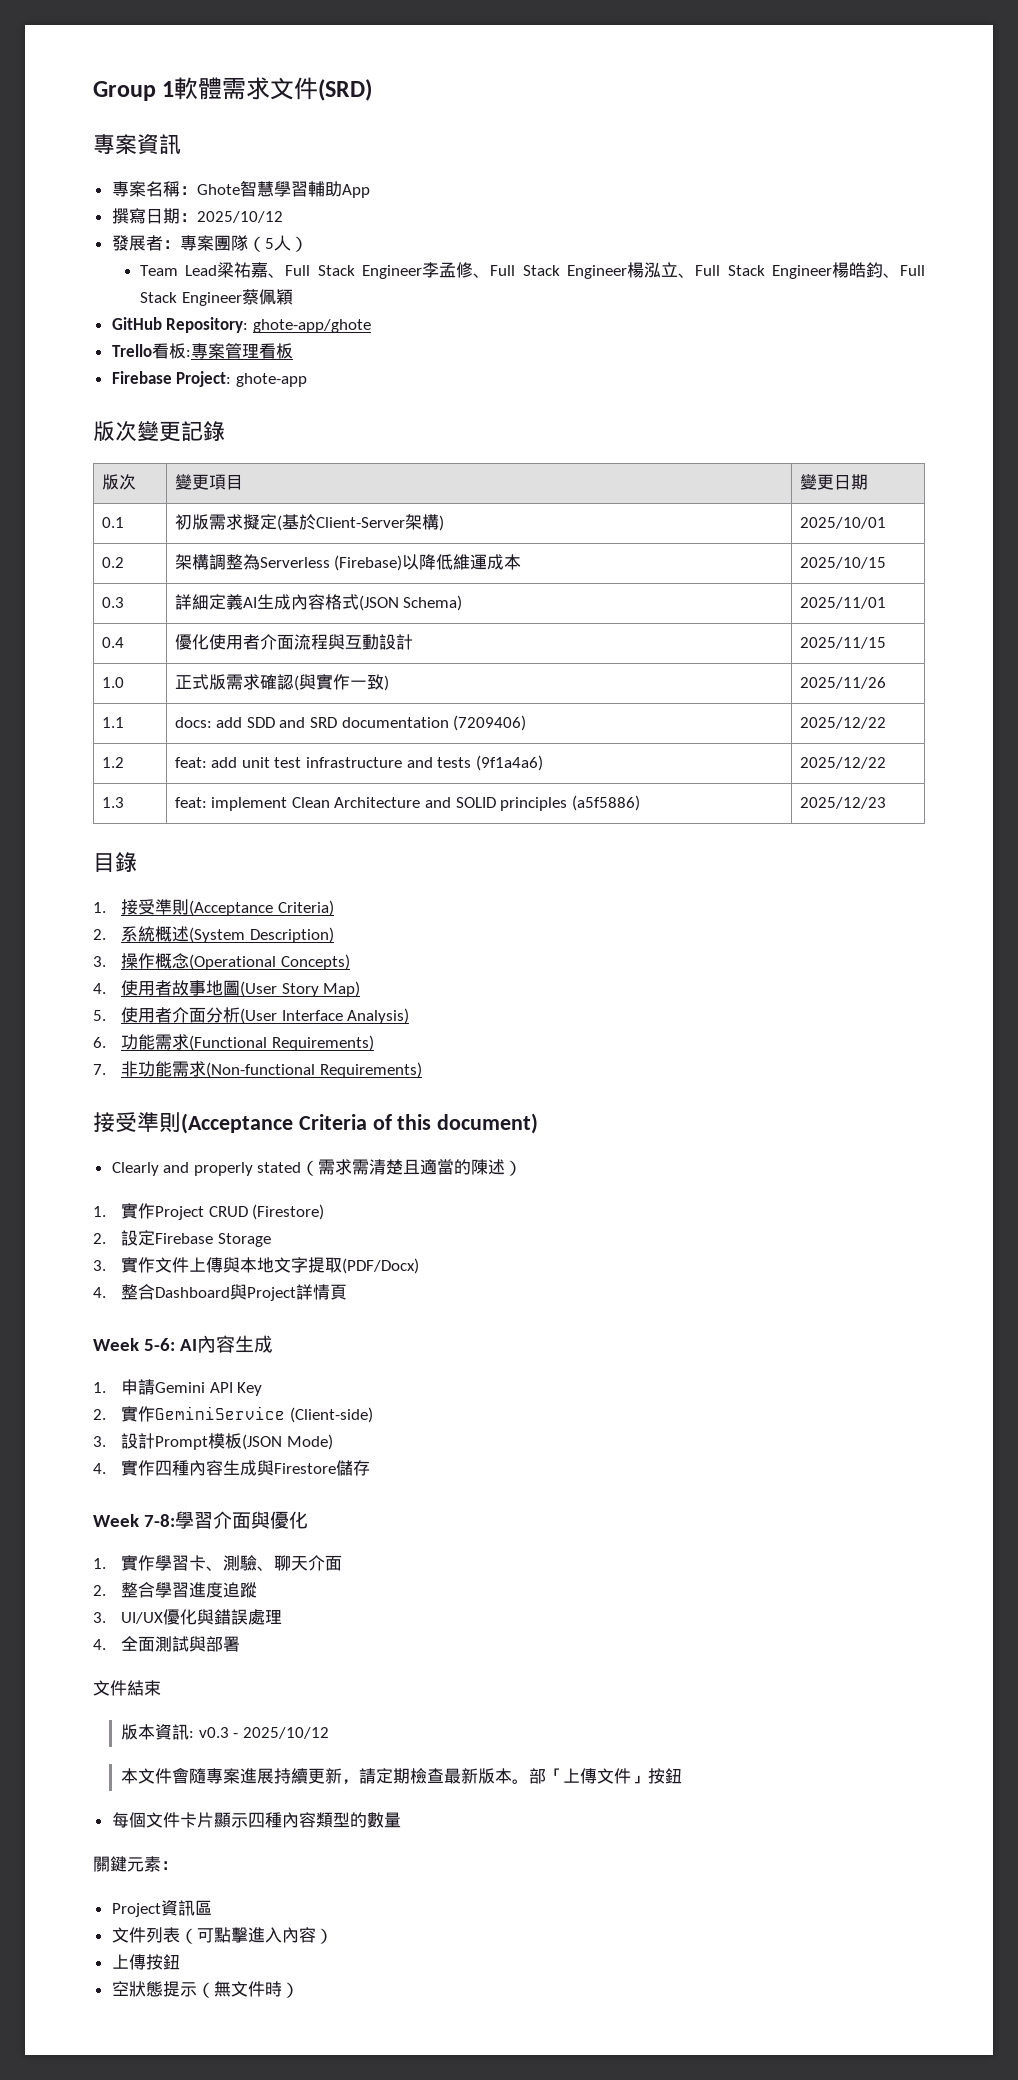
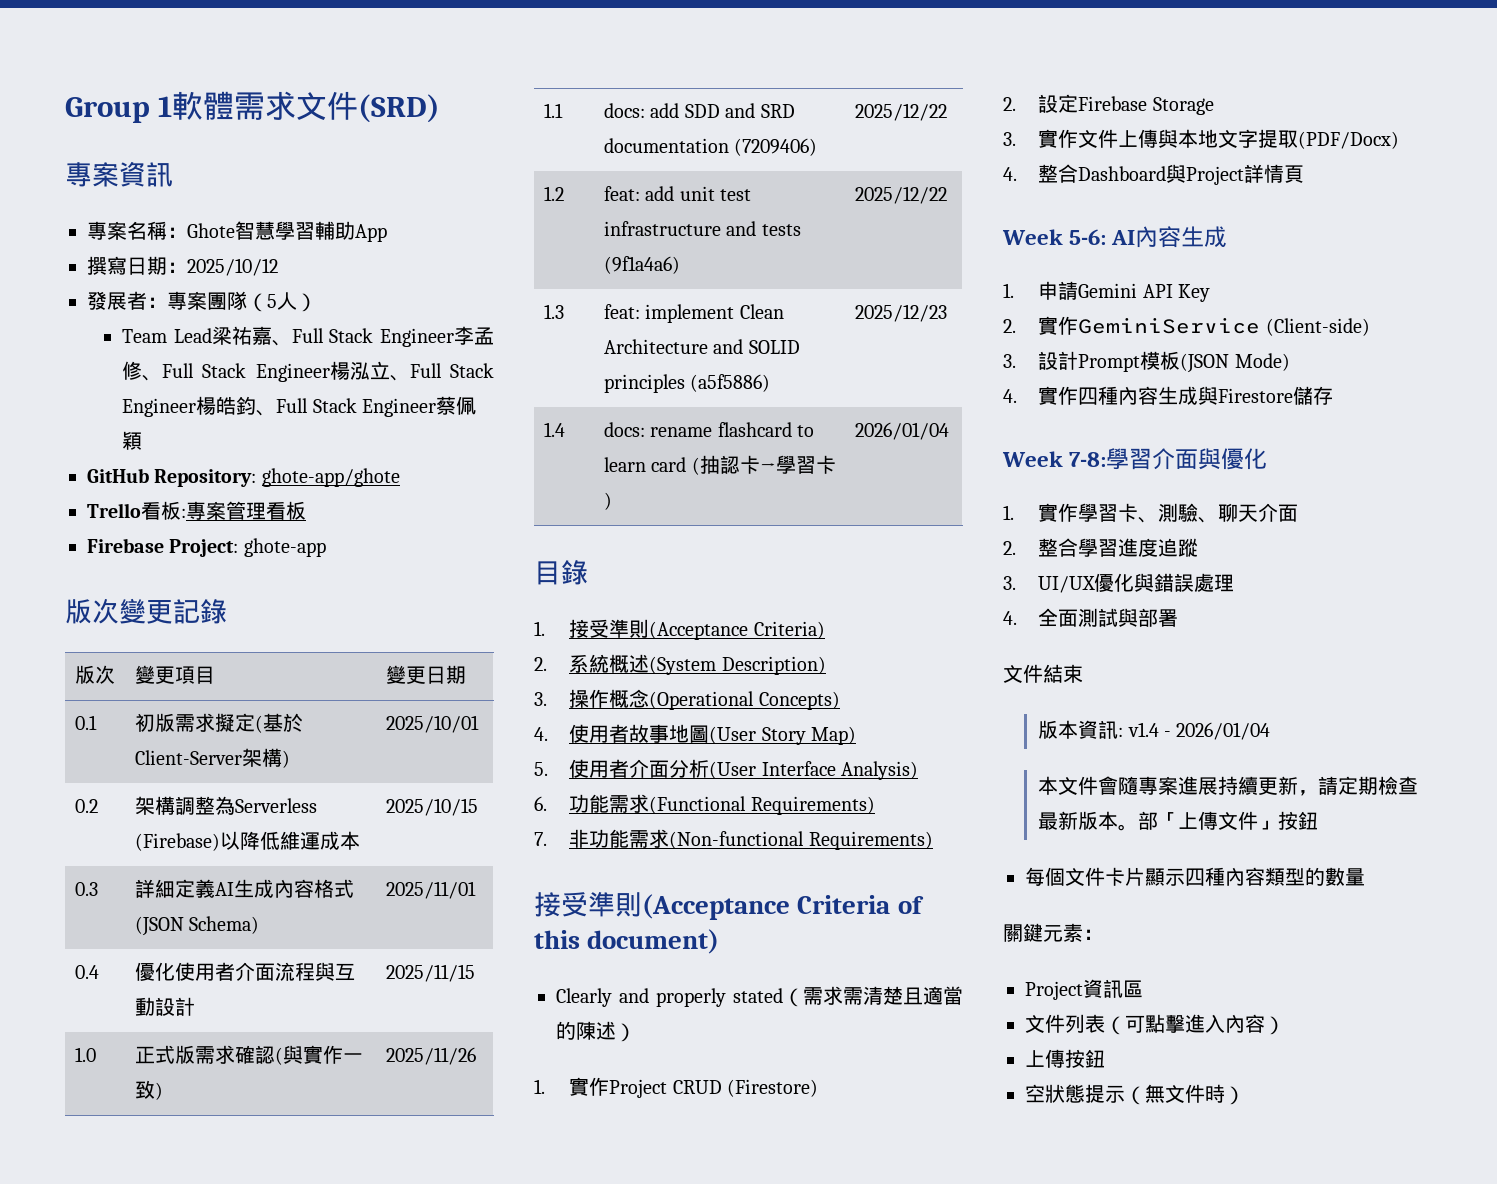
+ 1.4 | docs: rename flashcard to learn card (抽認卡→學習卡) | 2026/01/04
- 版本資訊: v0.3 - 2025/10/12
+ 版本資訊: v1.4 - 2026/01/04

